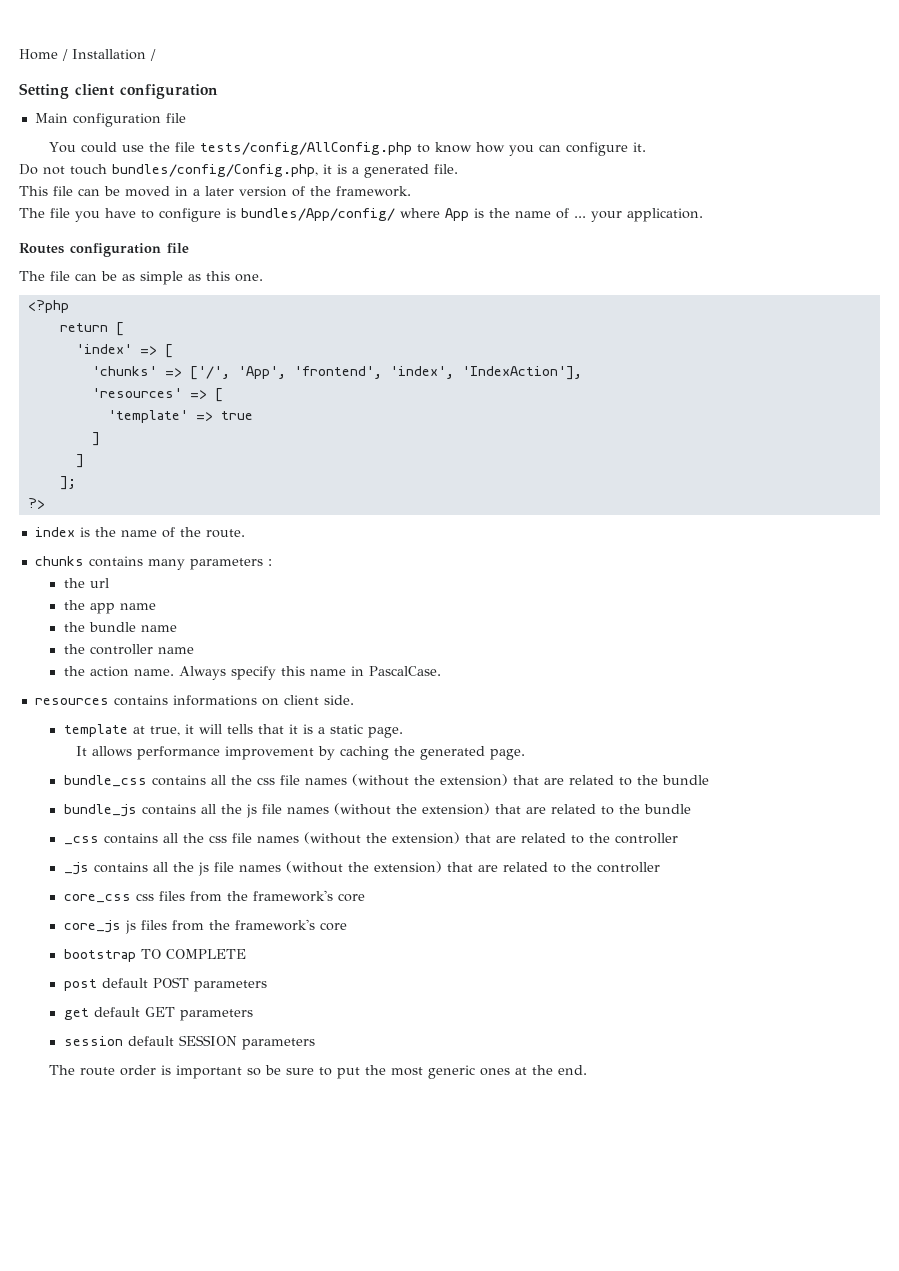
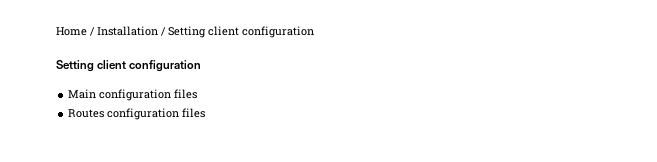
- Home / Installation /
+ Home / Installation / Setting client configuration
- Main configuration file
- You could use the file tests/config/AllConfig.php to know how you can configure it.
- Do not touch bundles/config/Config.php, it is a generated file.
- This file can be moved in a later version of the framework.
- The file you have to configure is bundles/App/config/ where App is the name of ... your application.
- Routes configuration file
- The file can be as simple as this one.
- <?php
- return [
- 'index' => [
- 'chunks' => ['/', 'App', 'frontend', 'index', 'IndexAction'],
- 'resources' => [
- 'template' => true
- ]
- ]
- ];
- ?>
- index is the name of the route.
- chunks contains many parameters :
- the url
- the app name
- the bundle name
- the controller name
- the action name. Always specify this name in PascalCase.
- resources contains informations on client side.
- template at true, it will tells that it is a static page.
- It allows performance improvement by caching the generated page.
- bundle_css contains all the css file names (without the extension) that are related to the bundle
- bundle_js contains all the js file names (without the extension) that are related to the bundle
- _css contains all the css file names (without the extension) that are related to the controller
- _js contains all the js file names (without the extension) that are related to the controller
- core_css css files from the framework's core
- core_js js files from the framework's core
- bootstrap TO COMPLETE
- post default POST parameters
- get default GET parameters
- session default SESSION parameters
- The route order is important so be sure to put the most generic ones at the end.
+ Main configuration files
+ Routes configuration files

